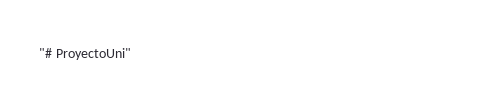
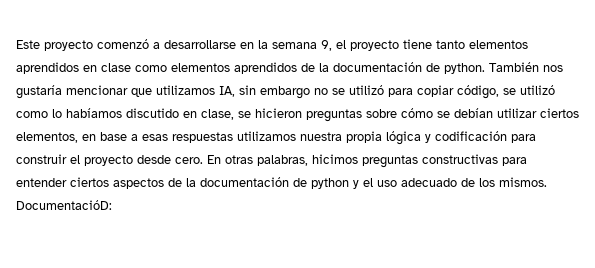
- "# ProyectoUni"
+ Este proyecto comenzó a desarrollarse en la semana 9, el proyecto tiene tanto elementos aprendidos en clase como elementos aprendidos de la documentación de python. También nos gustaría mencionar que utilizamos IA, sin embargo no se utilizó para copiar código, se utilizó como lo habíamos discutido en clase, se hicieron preguntas sobre cómo se debían utilizar ciertos elementos, en base a esas respuestas utilizamos nuestra propia lógica y codificación para construir el proyecto desde cero. En otras palabras, hicimos preguntas constructivas para entender ciertos aspectos de la documentación de python y el uso adecuado de los mismos. DocumentacióD:

